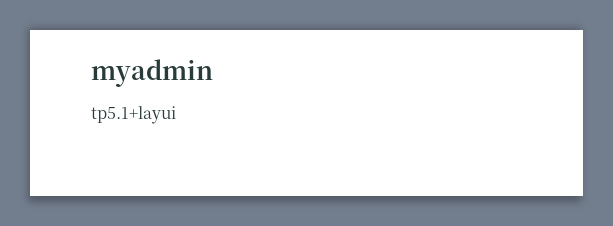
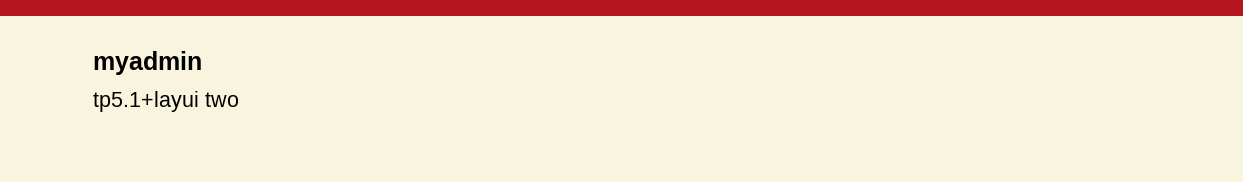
- tp5.1+layui
+ tp5.1+layui two

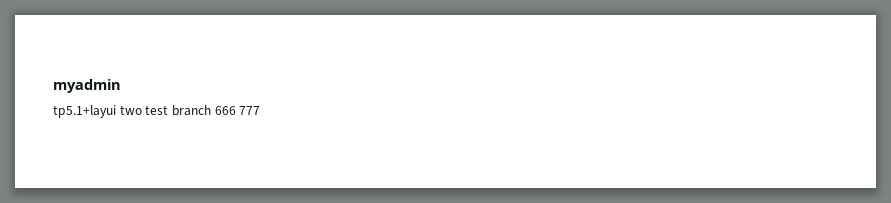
- tp5.1+layui two
+ tp5.1+layui two test branch 666 777

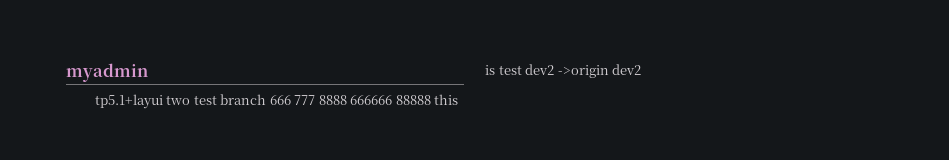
- tp5.1+layui two test branch 666 777
+ tp5.1+layui two test branch 666 777 8888 666666 88888 this is test dev2 ->origin dev2

